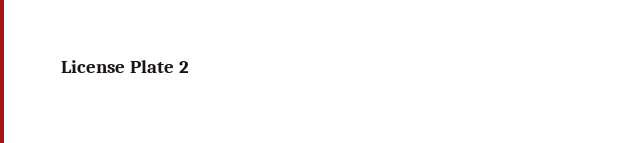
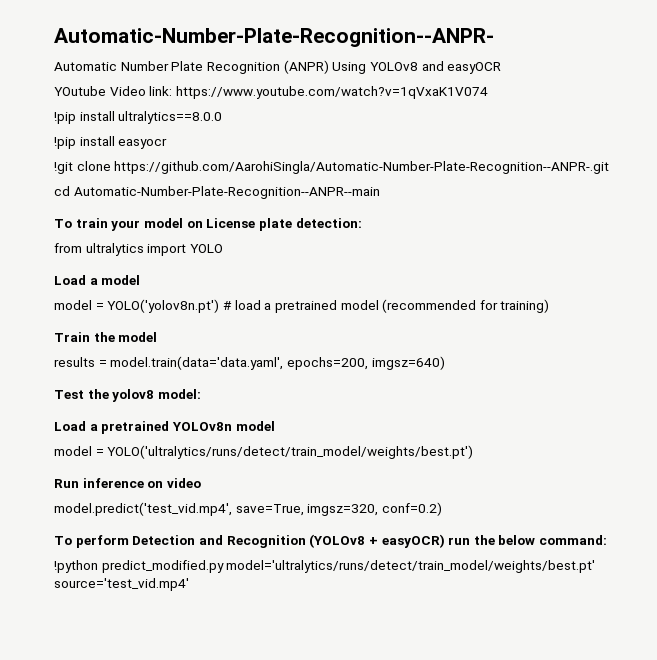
- License Plate 2
+ Automatic-Number-Plate-Recognition--ANPR-
+ Automatic Number Plate Recognition (ANPR) Using YOLOv8 and easyOCR
+ YOutube Video link: https://www.youtube.com/watch?v=1qVxaK1V074
+ !pip install ultralytics==8.0.0
+ !pip install easyocr
+ !git clone https://github.com/AarohiSingla/Automatic-Number-Plate-Recognition--ANPR-.git
+ cd Automatic-Number-Plate-Recognition--ANPR--main
+ To train your model on License plate detection:
+ from ultralytics import YOLO
+ Load a model
+ model = YOLO('yolov8n.pt') # load a pretrained model (recommended for training)
+ Train the model
+ results = model.train(data='data.yaml', epochs=200, imgsz=640)
+ Test the yolov8 model:
+ Load a pretrained YOLOv8n model
+ model = YOLO('ultralytics/runs/detect/train_model/weights/best.pt')
+ Run inference on video
+ model.predict('test_vid.mp4', save=True, imgsz=320, conf=0.2)
+ To perform Detection and Recognition (YOLOv8 + easyOCR) run the below command:
+ !python predict_modified.py model='ultralytics/runs/detect/train_model/weights/best.pt' source='test_vid.mp4'

